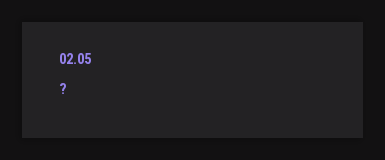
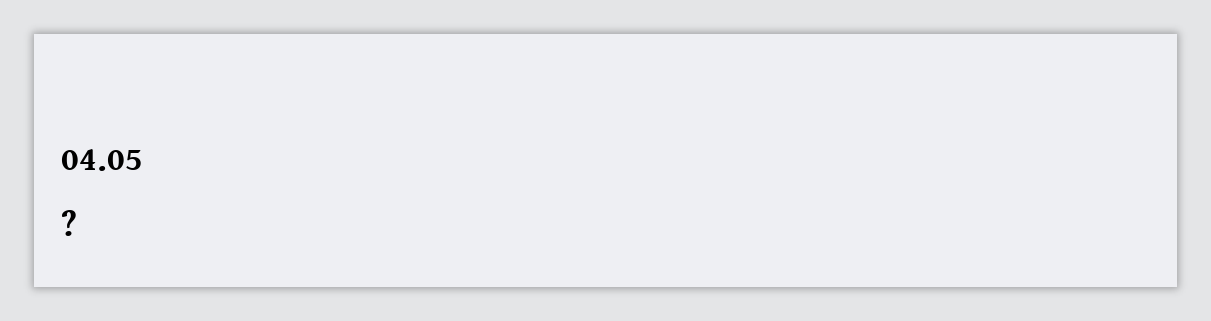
- 02.05
+ 04.05

